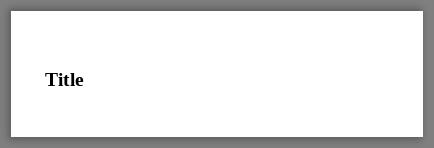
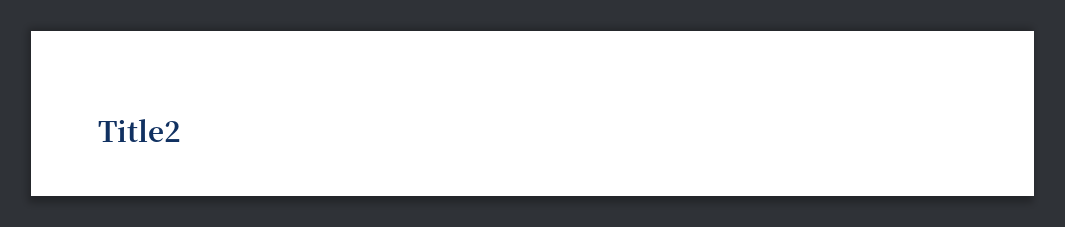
- Title
+ Title2

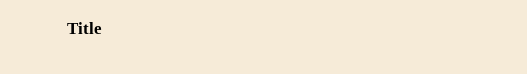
- Title2
+ Title

